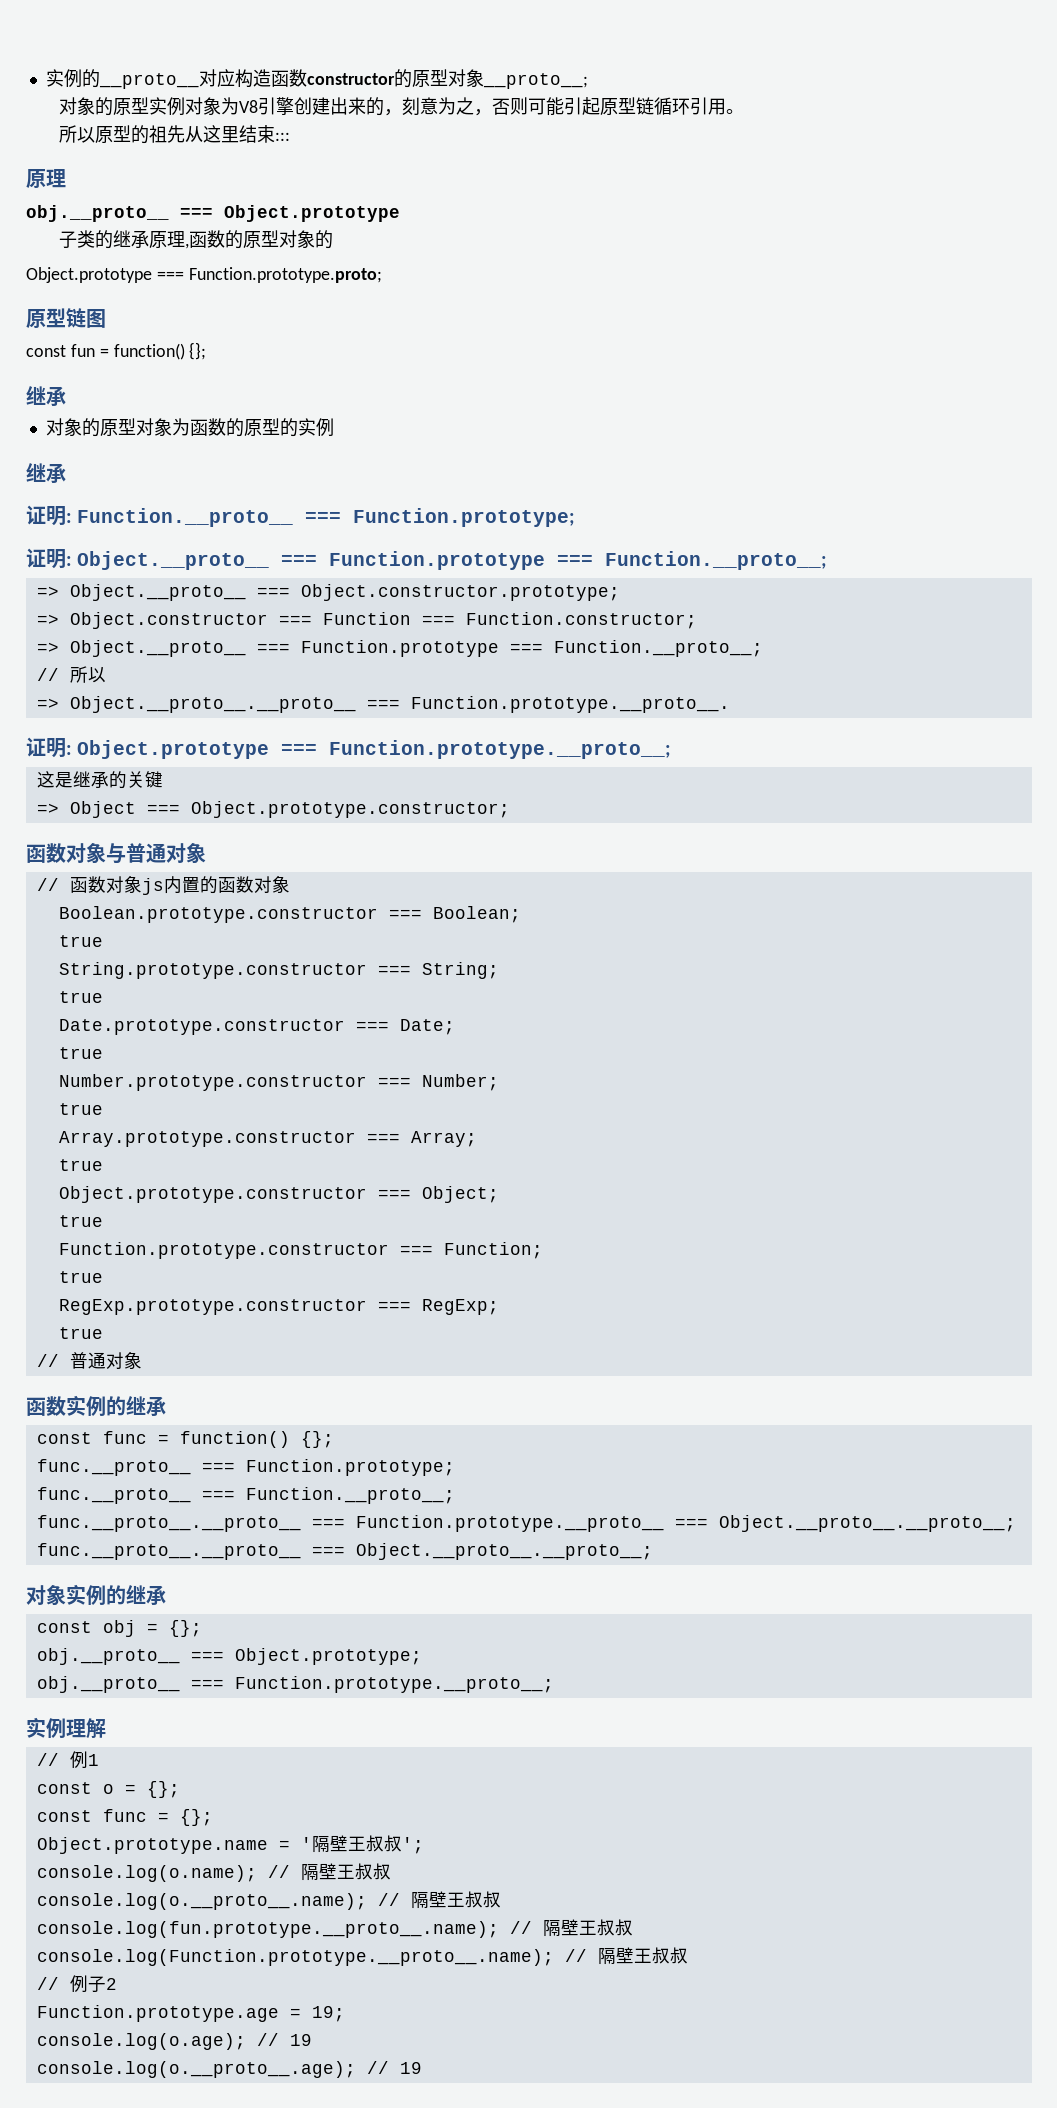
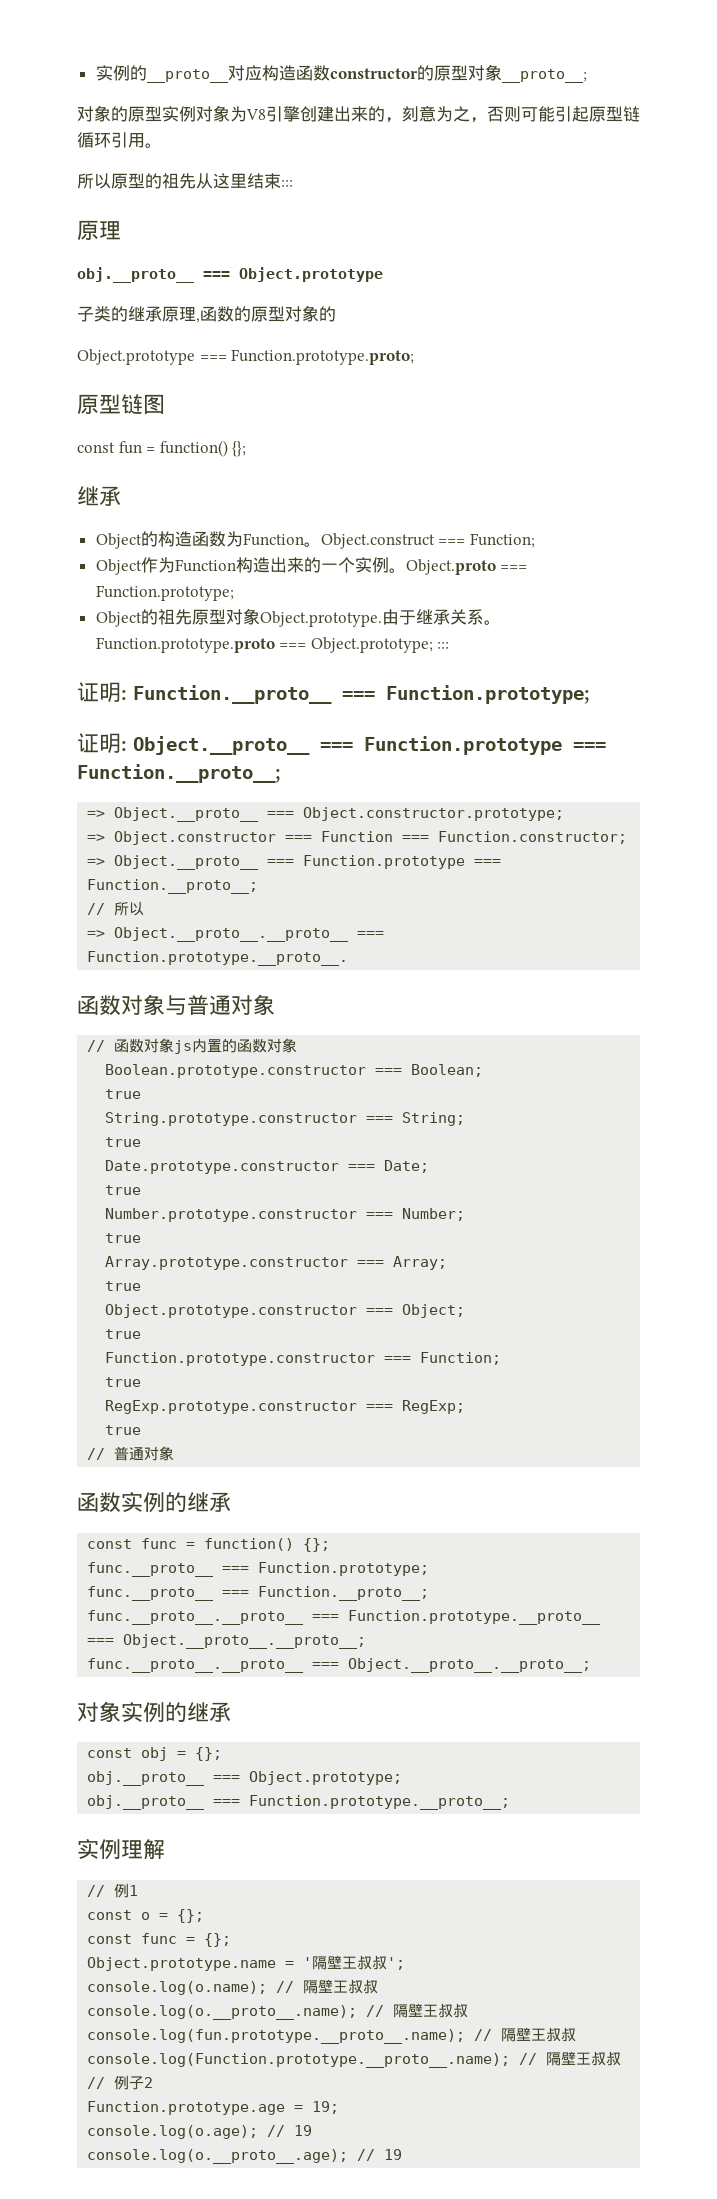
- 对象的原型对象为函数的原型的实例
- 继承
+ Object的构造函数为Function。Object.construct === Function;
+ Object作为Function构造出来的一个实例。Object.proto === Function.prototype;
+ Object的祖先原型对象Object.prototype.由于继承关系。Function.prototype.proto === Object.prototype; :::
- 证明: Object.prototype === Function.prototype.__proto__;
- 这是继承的关键
- => Object === Object.prototype.constructor;

